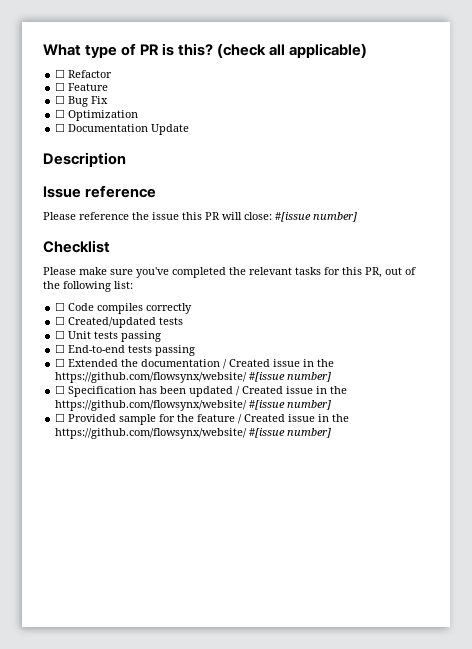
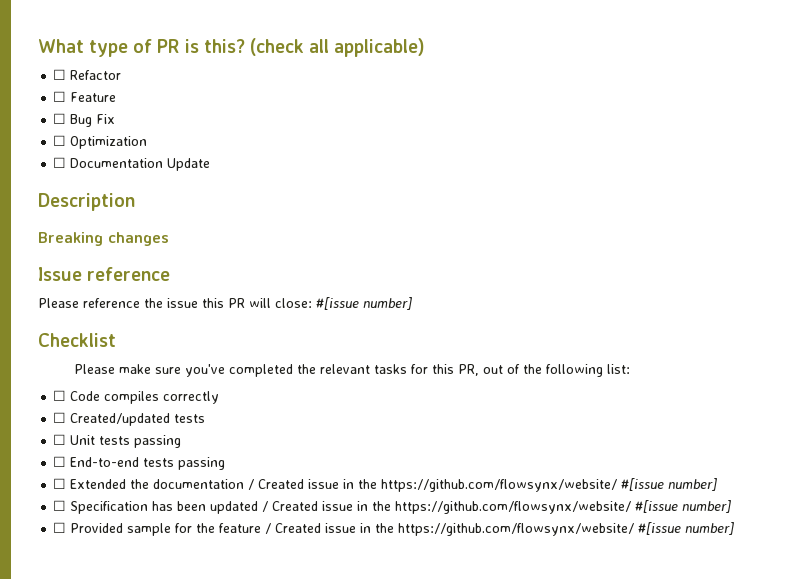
+ Breaking changes

